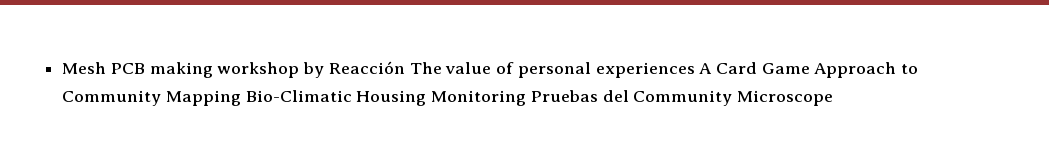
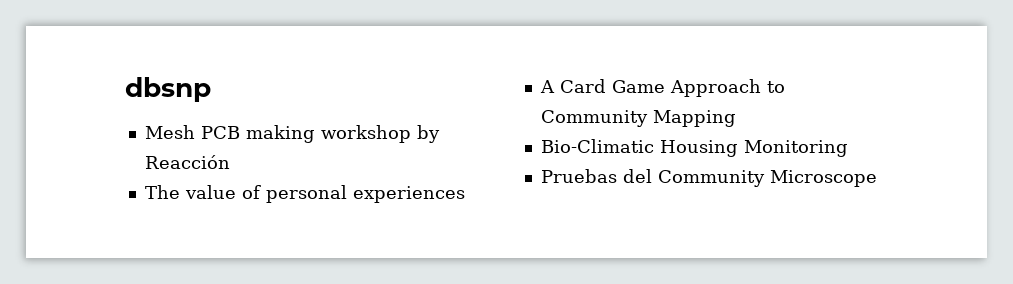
+ dbsnp
- Mesh PCB making workshop by Reacción The value of personal experiences A Card Game Approach to Community Mapping Bio-Climatic Housing Monitoring Pruebas del Community Microscope
+ Mesh PCB making workshop by Reacción
+ The value of personal experiences
+ A Card Game Approach to Community Mapping
+ Bio-Climatic Housing Monitoring
+ Pruebas del Community Microscope

